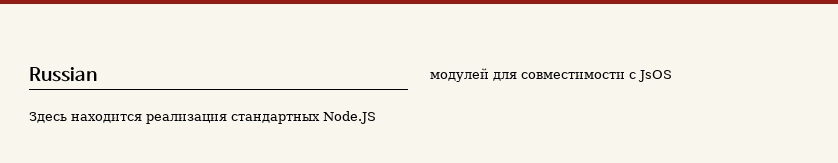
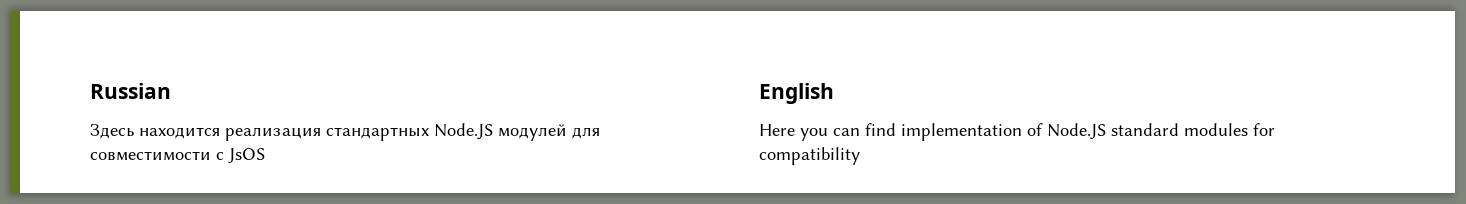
+ English
+ Here you can find implementation of Node.JS standard modules for compatibility

